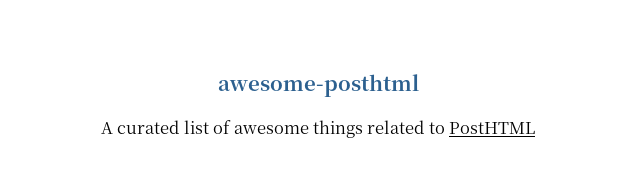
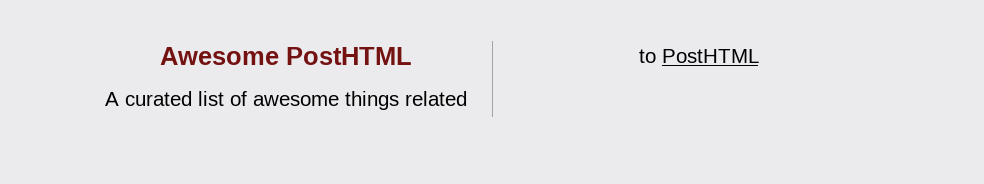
- awesome-posthtml
+ Awesome PostHTML

